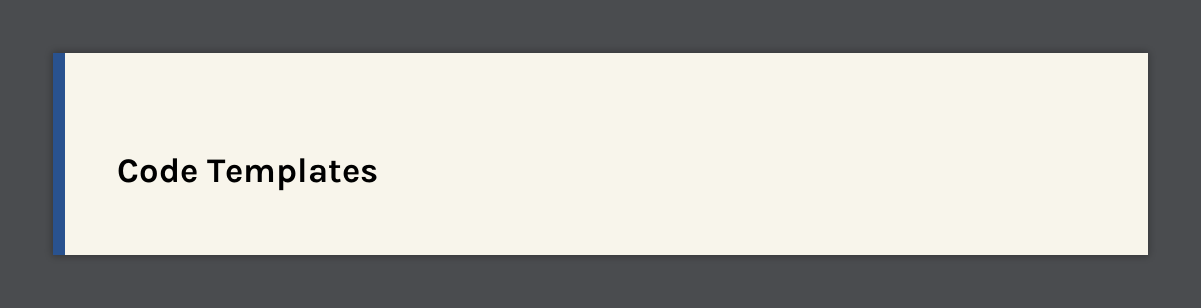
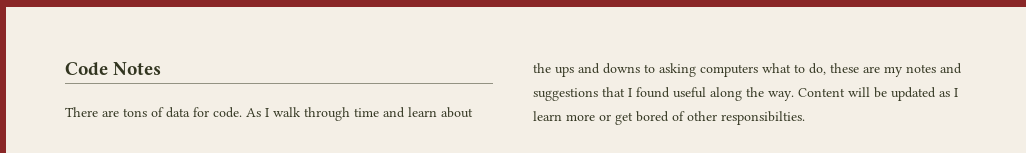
- Code Templates
+ Code Notes
+ There are tons of data for code. As I walk through time and learn about the ups and downs to asking computers what to do, these are my notes and suggestions that I found useful along the way. Content will be updated as I learn more or get bored of other responsibilties.

